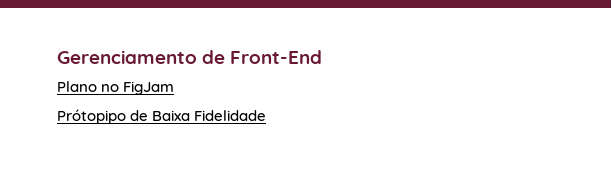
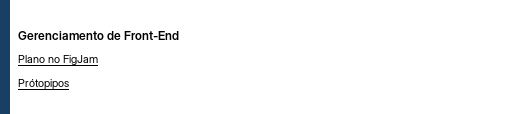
- Prótopipo de Baixa Fidelidade
+ Prótopipos

